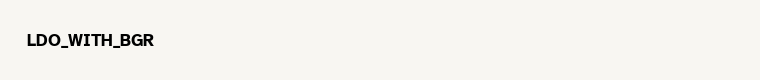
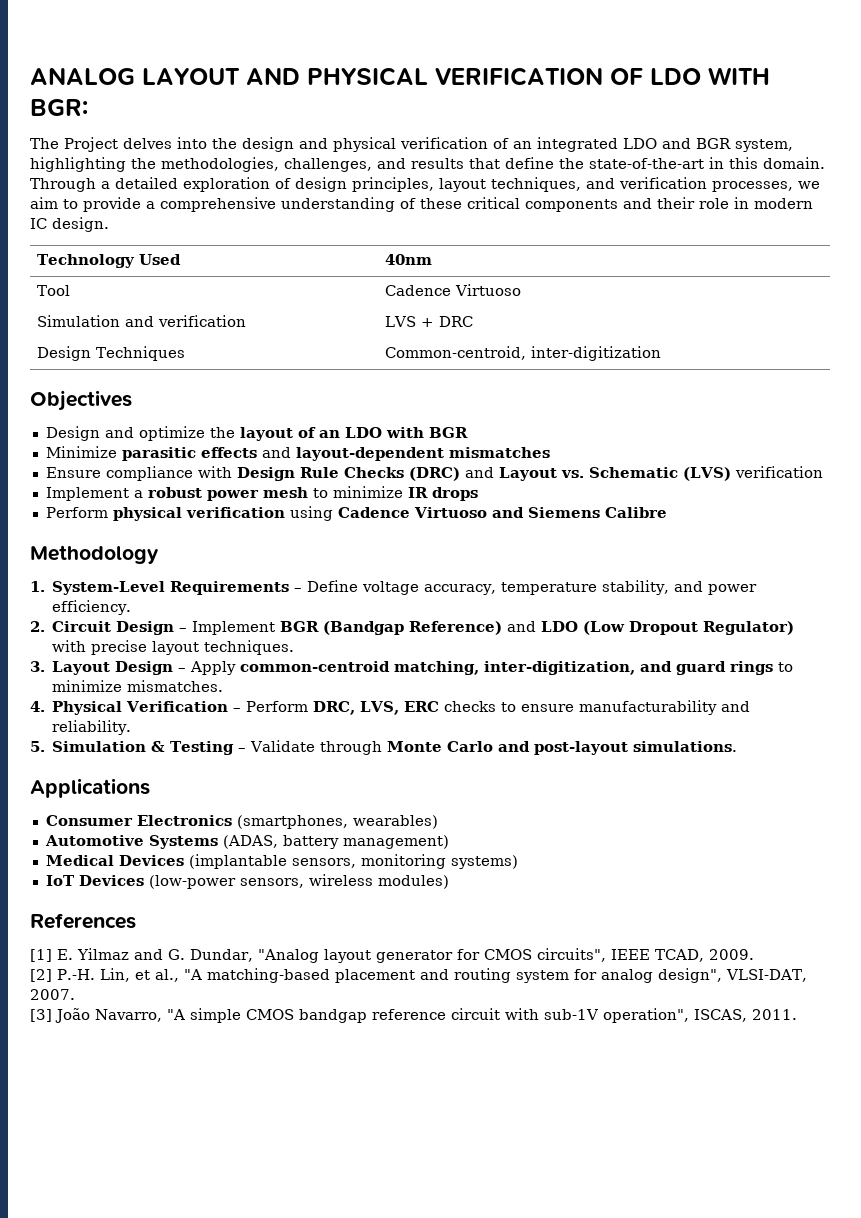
- LDO_WITH_BGR
+ ANALOG LAYOUT AND PHYSICAL VERIFICATION OF LDO WITH BGR:
+ The Project delves into the design and physical verification of an integrated LDO and BGR system, highlighting the methodologies, challenges, and results that define the state-of-the-art in this domain. Through a detailed exploration of design principles, layout techniques, and verification processes, we aim to provide a comprehensive understanding of these critical components and their role in modern IC design.
+ Technology Used | 40nm
+ Tool | Cadence Virtuoso
+ Simulation and verification | LVS + DRC
+ Design Techniques | Common-centroid, inter-digitization
+ Objectives
+ Design and optimize the layout of an LDO with BGR
+ Minimize parasitic effects and layout-dependent mismatches
+ Ensure compliance with Design Rule Checks (DRC) and Layout vs. Schematic (LVS) verification
+ Implement a robust power mesh to minimize IR drops
+ Perform physical verification using Cadence Virtuoso and Siemens Calibre
+ Methodology
+ 1. System-Level Requirements – Define voltage accuracy, temperature stability, and power efficiency.
+ 2. Circuit Design – Implement BGR (Bandgap Reference) and LDO (Low Dropout Regulator) with precise layout techniques.
+ 3. Layout Design – Apply common-centroid matching, inter-digitization, and guard rings to minimize mismatches.
+ 4. Physical Verification – Perform DRC, LVS, ERC checks to ensure manufacturability and reliability.
+ 5. Simulation & Testing – Validate through Monte Carlo and post-layout simulations.
+ Applications
+ Consumer Electronics (smartphones, wearables)
+ Automotive Systems (ADAS, battery management)
+ Medical Devices (implantable sensors, monitoring systems)
+ IoT Devices (low-power sensors, wireless modules)
+ References
+ [1] E. Yilmaz and G. Dundar, "Analog layout generator for CMOS circuits", IEEE TCAD, 2009.
+ [2] P.-H. Lin, et al., "A matching-based placement and routing system for analog design", VLSI-DAT, 2007.
+ [3] João Navarro, "A simple CMOS bandgap reference circuit with sub-1V operation", ISCAS, 2011.

